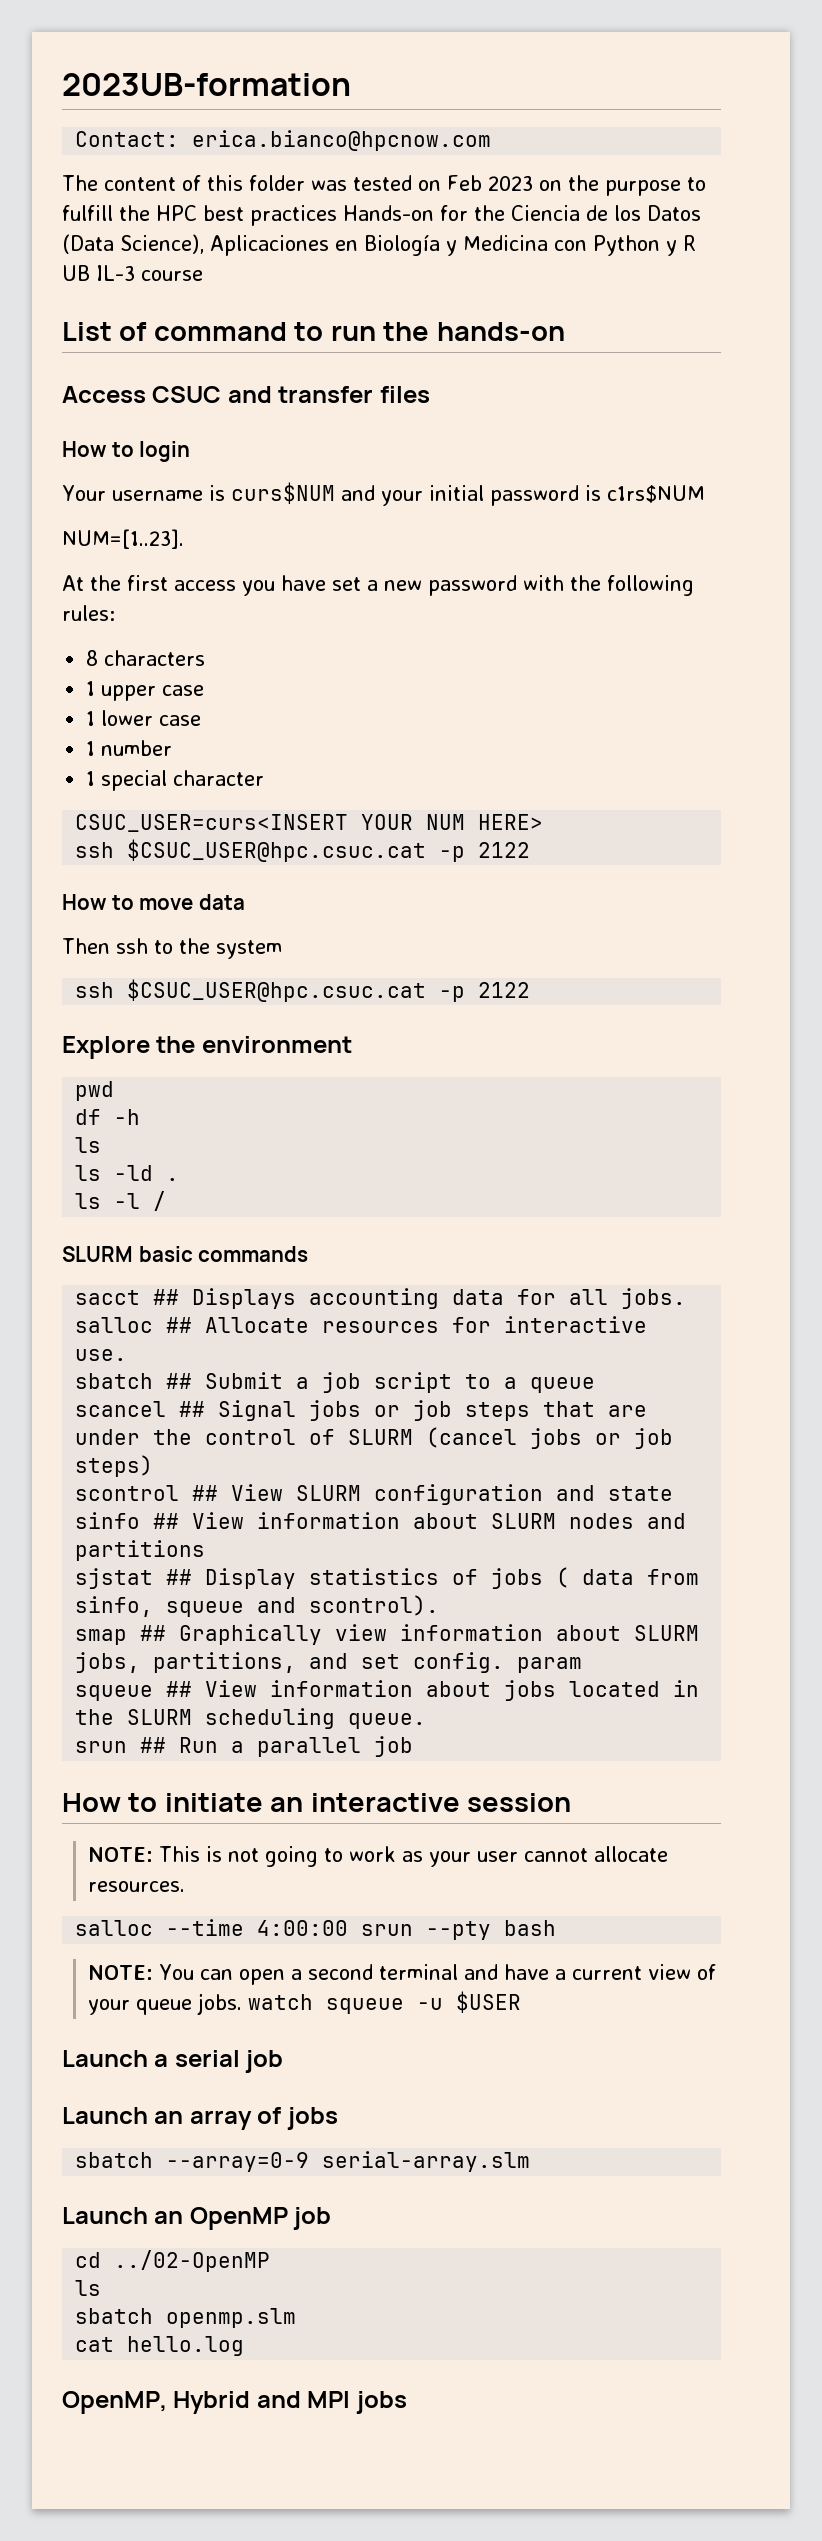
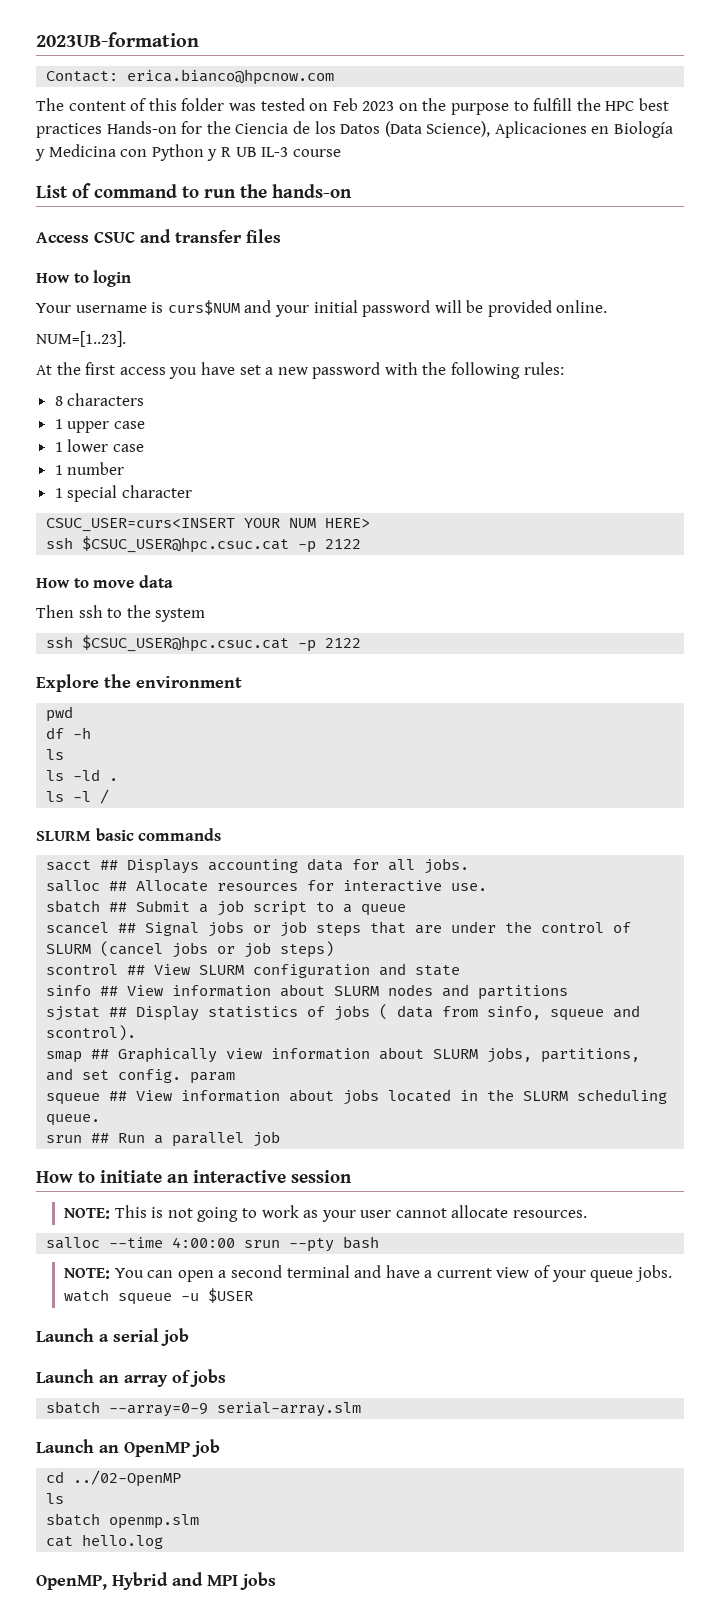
- Your username is curs$NUM and your initial password is c1rs$NUM
+ Your username is curs$NUM and your initial password will be provided online.

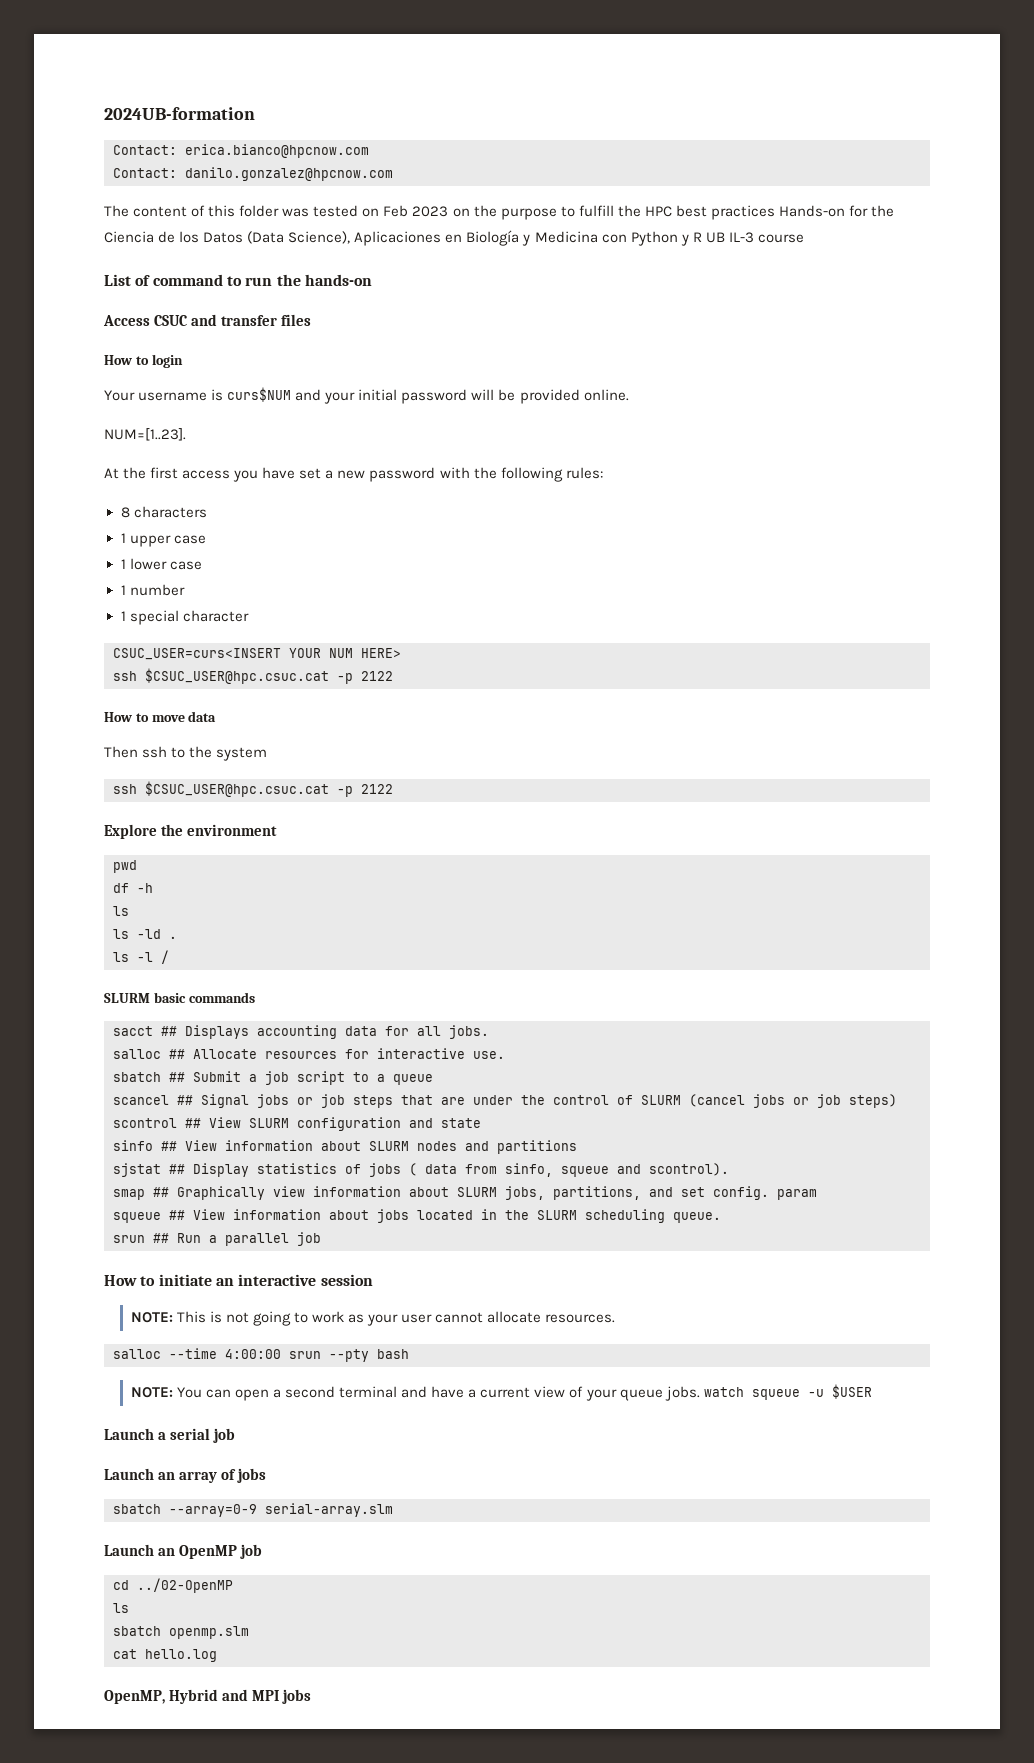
- 2023UB-formation
+ 2024UB-formation
+ Contact: danilo.gonzalez@hpcnow.com

